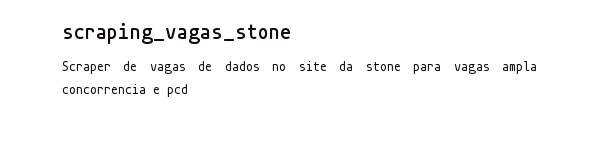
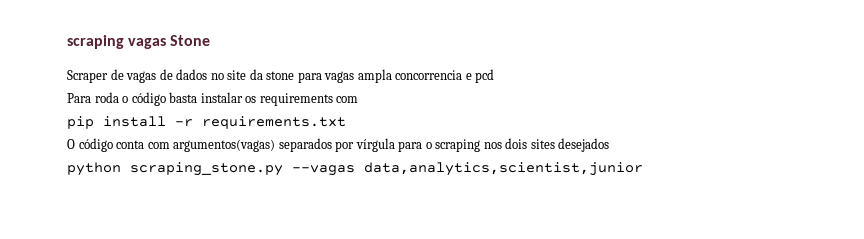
- scraping_vagas_stone
+ scraping vagas Stone
+ Para roda o código basta instalar os requirements com
+ pip install -r requirements.txt
+ O código conta com argumentos(vagas) separados por vírgula para o scraping nos dois sites desejados
+ python scraping_stone.py --vagas data,analytics,scientist,junior

